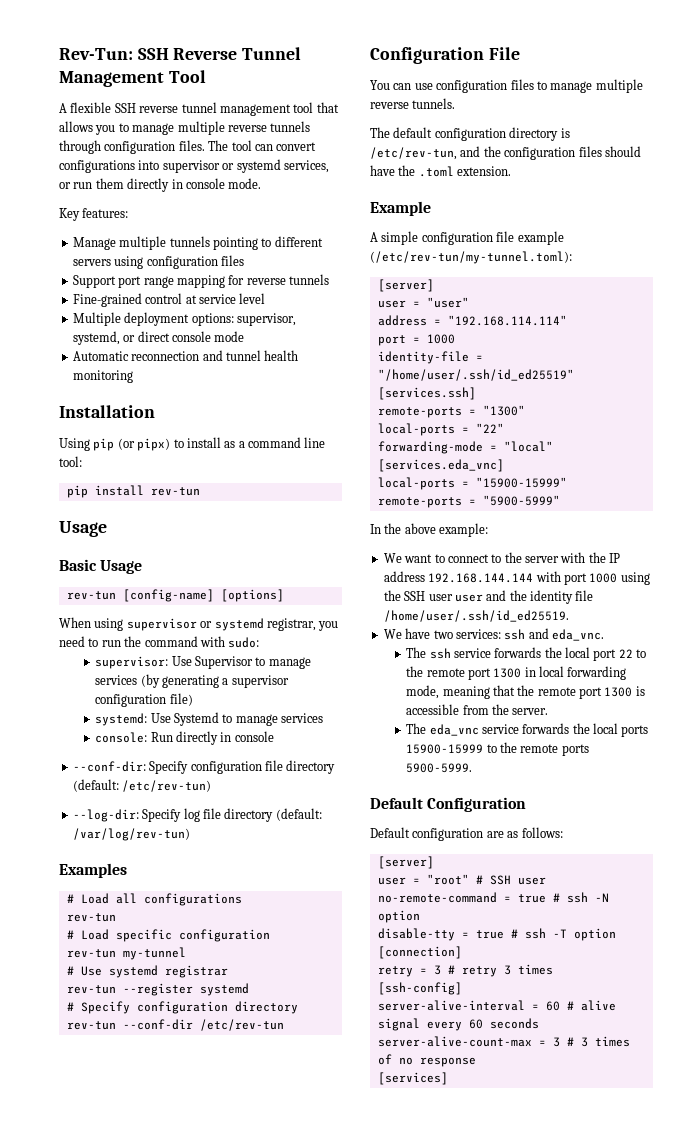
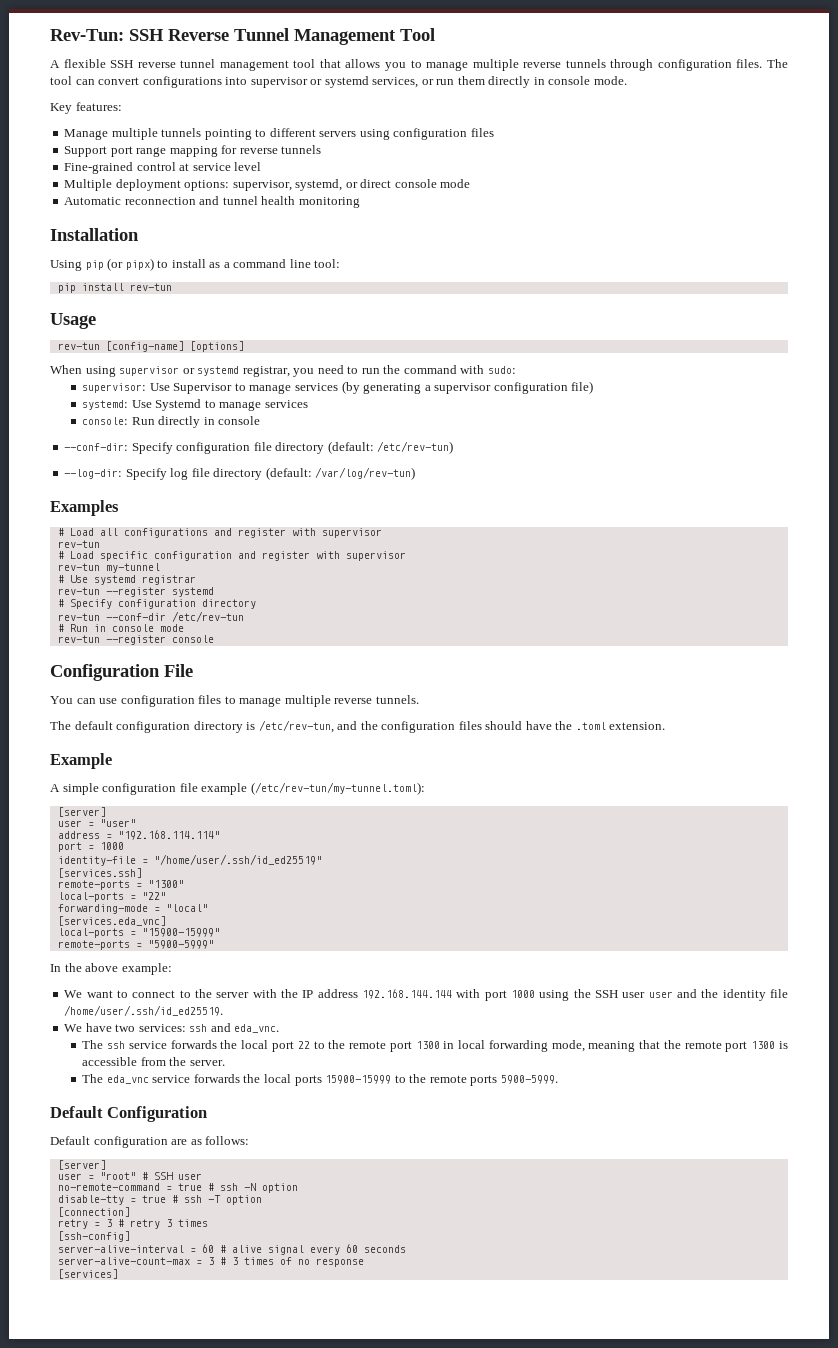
- Basic Usage
- # Load all configurations
+ # Load all configurations and register with supervisor
- # Load specific configuration
+ # Load specific configuration and register with supervisor
+ # Run in console mode
+ rev-tun --register console

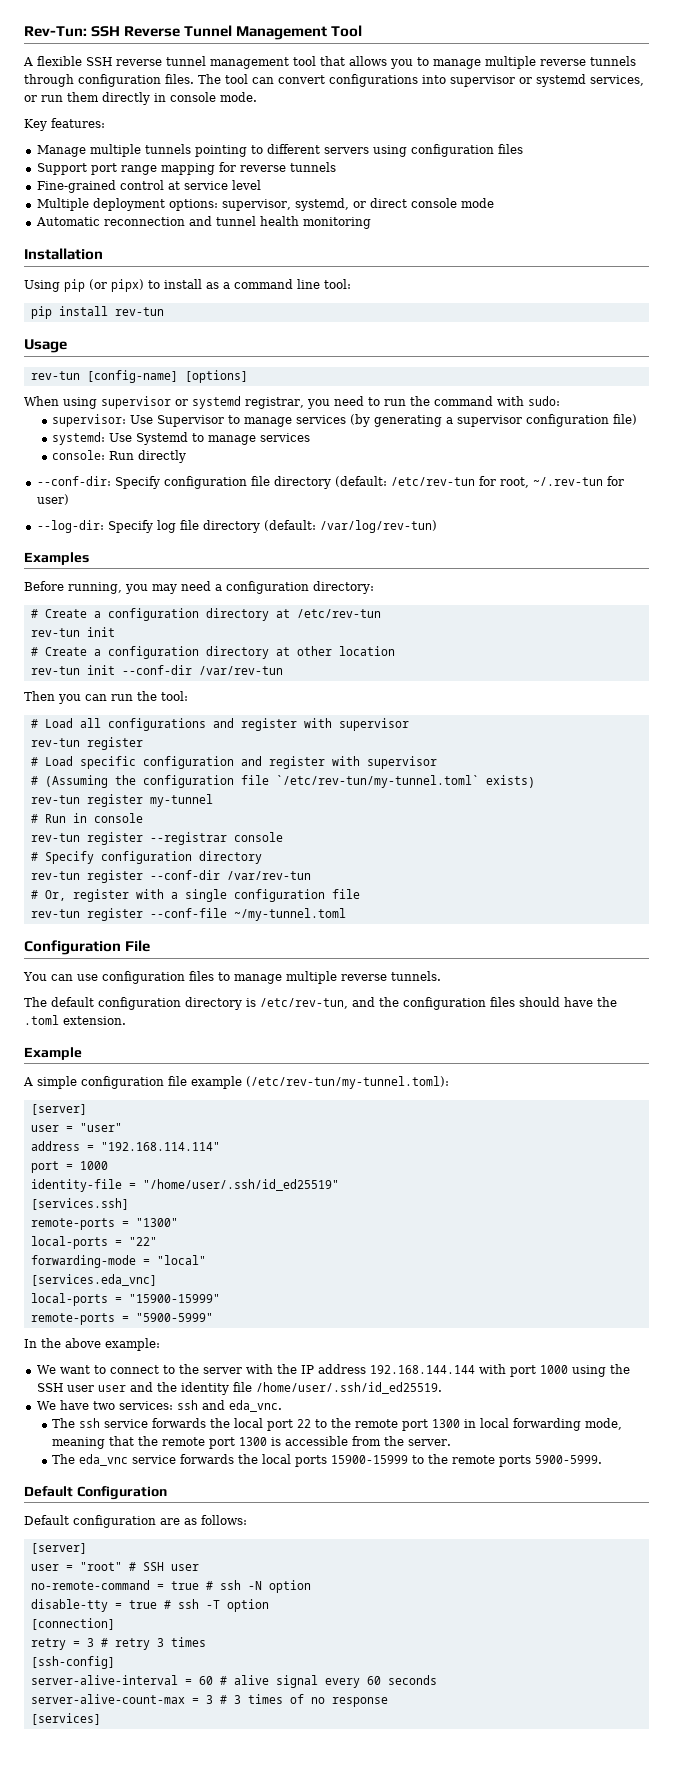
- console: Run directly in console
+ console: Run directly
- --conf-dir: Specify configuration file directory (default: /etc/rev-tun)
+ --conf-dir: Specify configuration file directory (default: /etc/rev-tun for root, ~/.rev-tun for user)
+ Before running, you may need a configuration directory:
+ # Create a configuration directory at /etc/rev-tun
+ rev-tun init
+ # Create a configuration directory at other location
+ rev-tun init --conf-dir /var/rev-tun
+ Then you can run the tool:
  # Load all configurations and register with supervisor
- rev-tun
+ rev-tun register
- rev-tun my-tunnel
+ # (Assuming the configuration file `/etc/rev-tun/my-tunnel.toml` exists)
+ rev-tun register my-tunnel
- # Use systemd registrar
- rev-tun --register systemd
+ # Run in console
+ rev-tun register --registrar console
- rev-tun --conf-dir /etc/rev-tun
- # Run in console mode
- rev-tun --register console
+ rev-tun register --conf-dir /var/rev-tun
+ # Or, register with a single configuration file
+ rev-tun register --conf-file ~/my-tunnel.toml

